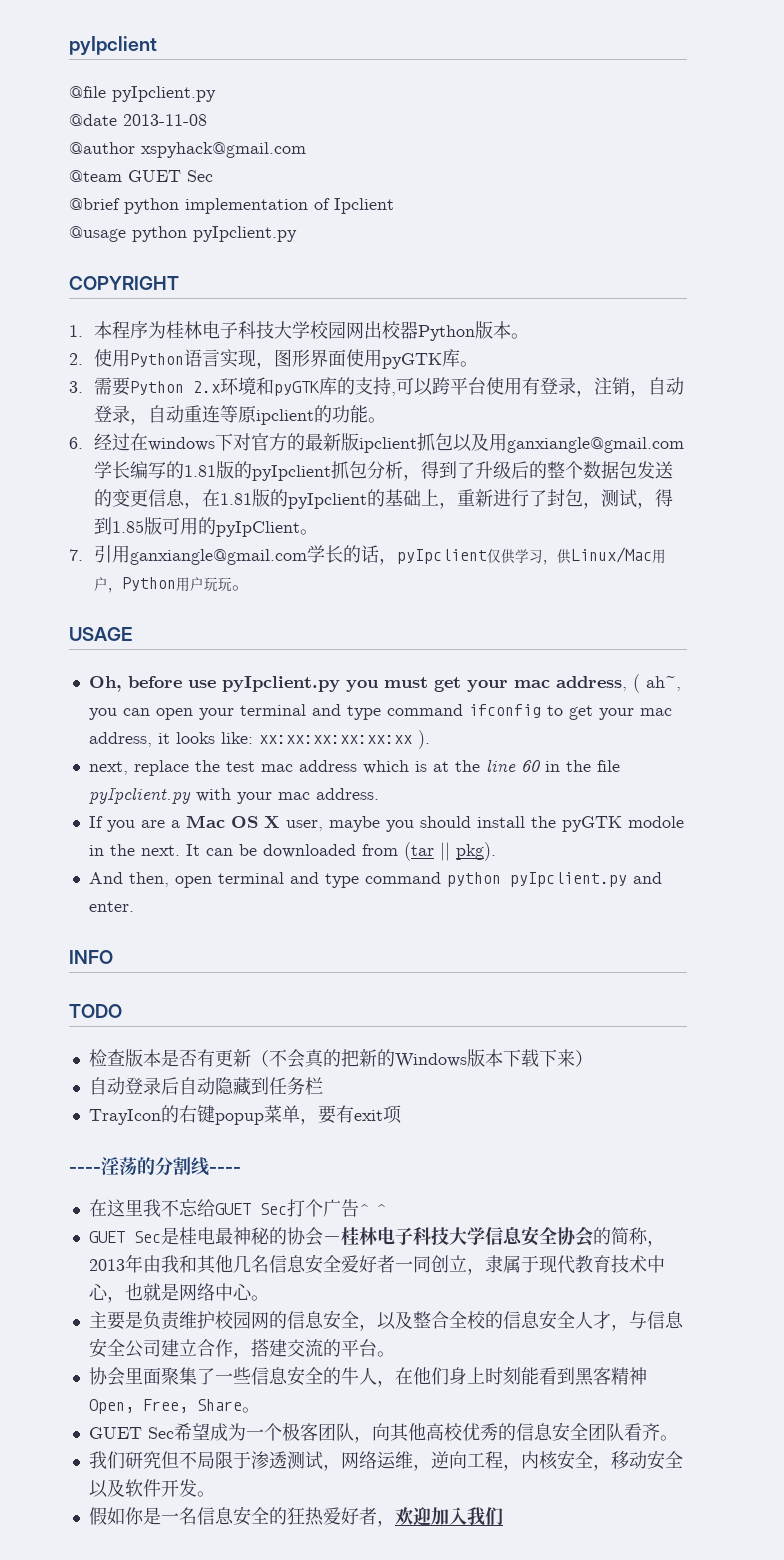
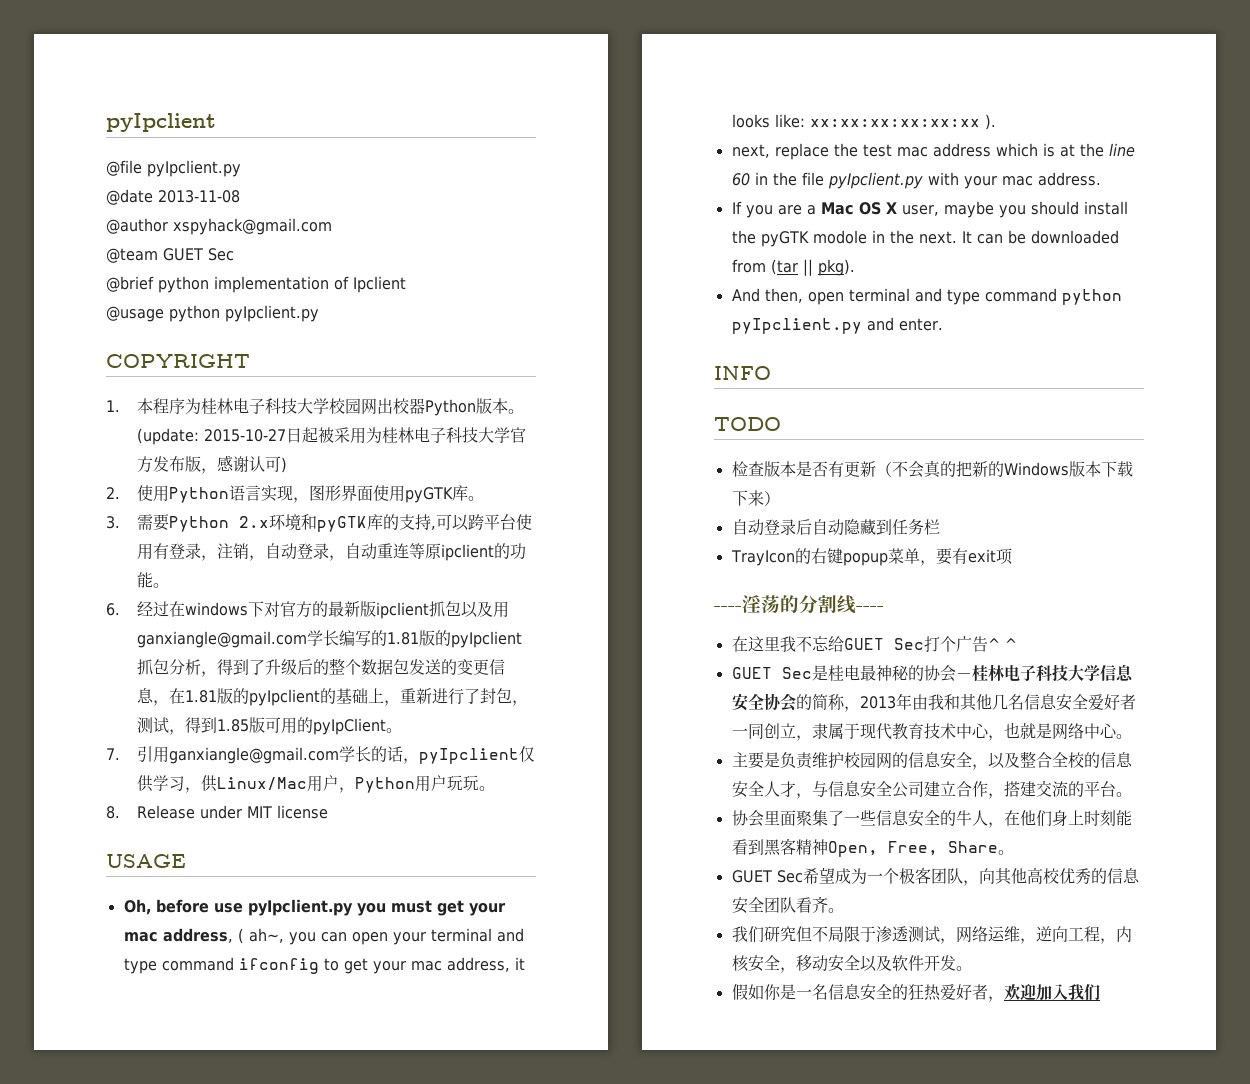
+ (update: 2015-10-27日起被采用为桂林电子科技大学官方发布版，感谢认可)
+ 8. Release under MIT license

